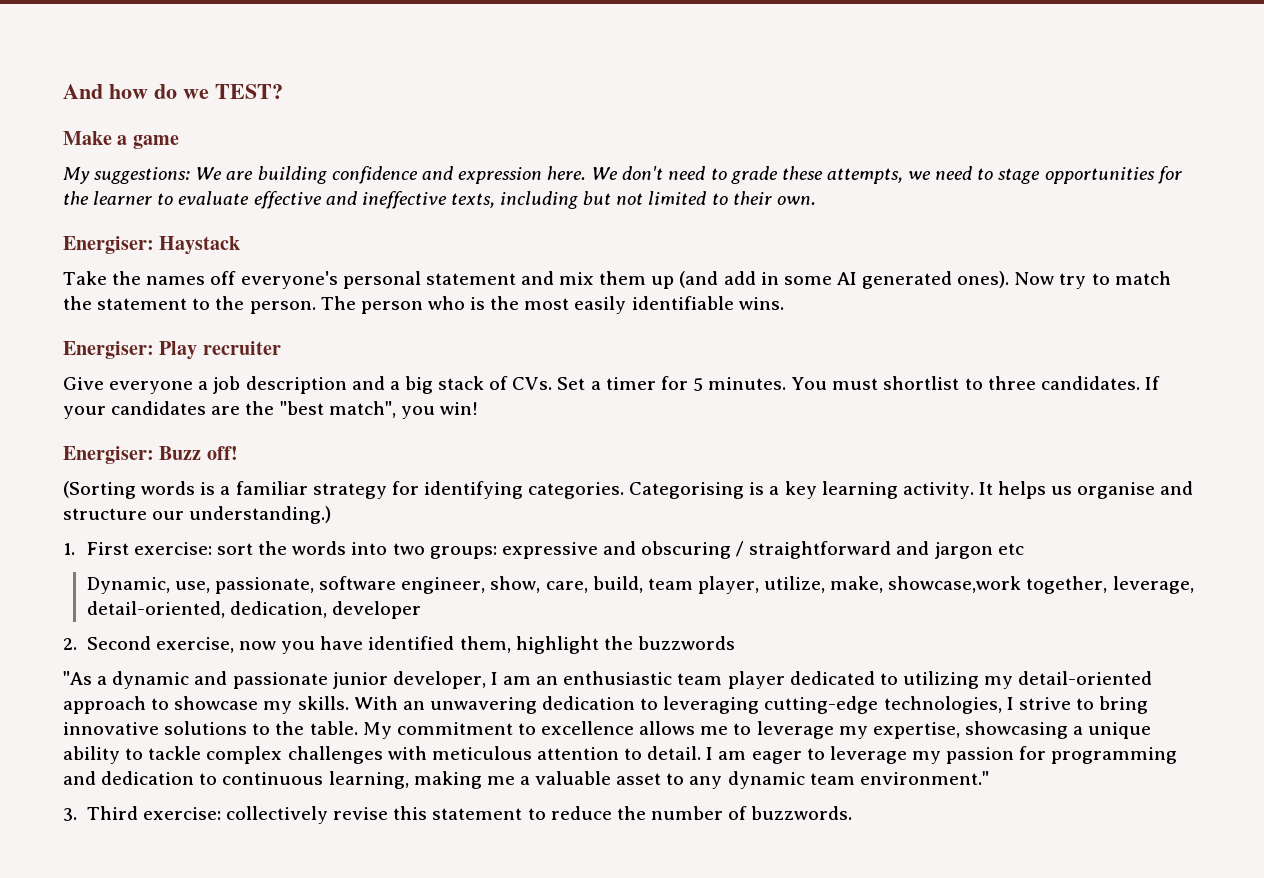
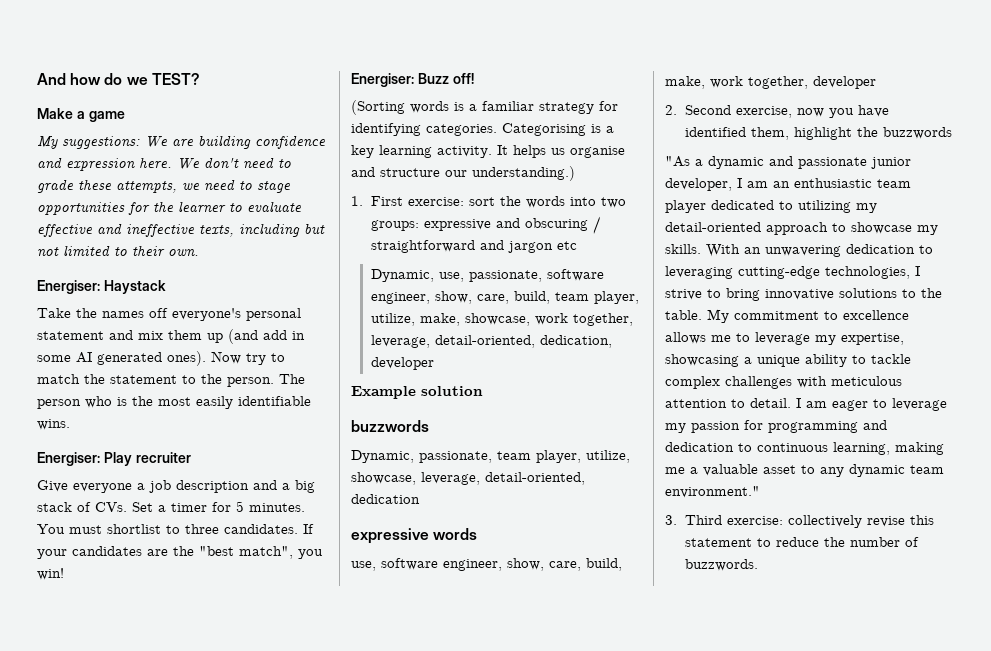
- Dynamic, use, passionate, software engineer, show, care, build, team player, utilize, make, showcase,work together, leverage, detail-oriented, dedication, developer
+ Dynamic, use, passionate, software engineer, show, care, build, team player, utilize, make, showcase, work together, leverage, detail-oriented, dedication, developer
+ Example solution
+ buzzwords
+ Dynamic, passionate, team player, utilize, showcase, leverage, detail-oriented, dedication
+ expressive words
+ use, software engineer, show, care, build, make, work together, developer

